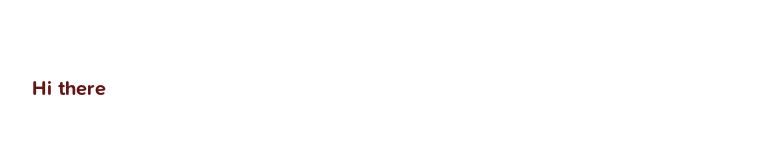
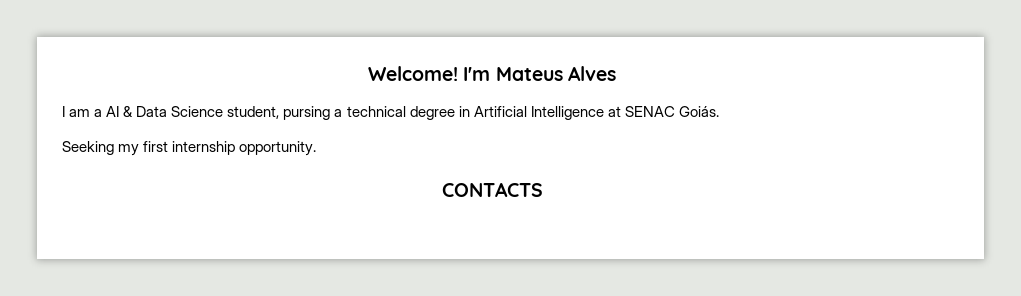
- Hi there
+ Welcome! I'm Mateus Alves
+ I am a AI & Data Science student, pursing a technical degree in Artificial Intelligence at SENAC Goiás.
+ Seeking my first internship opportunity.
+ CONTACTS

